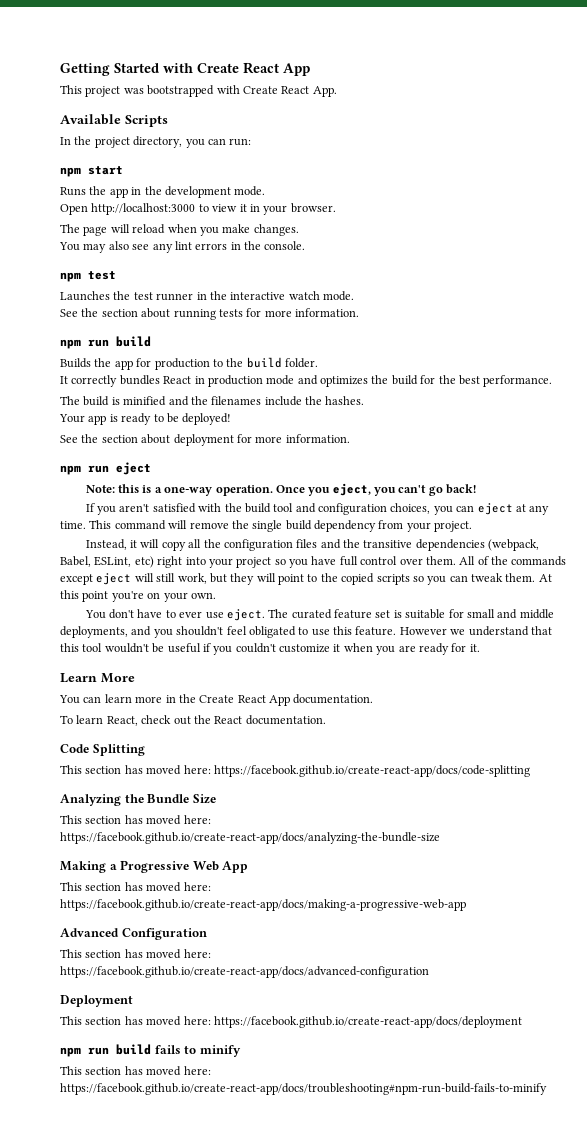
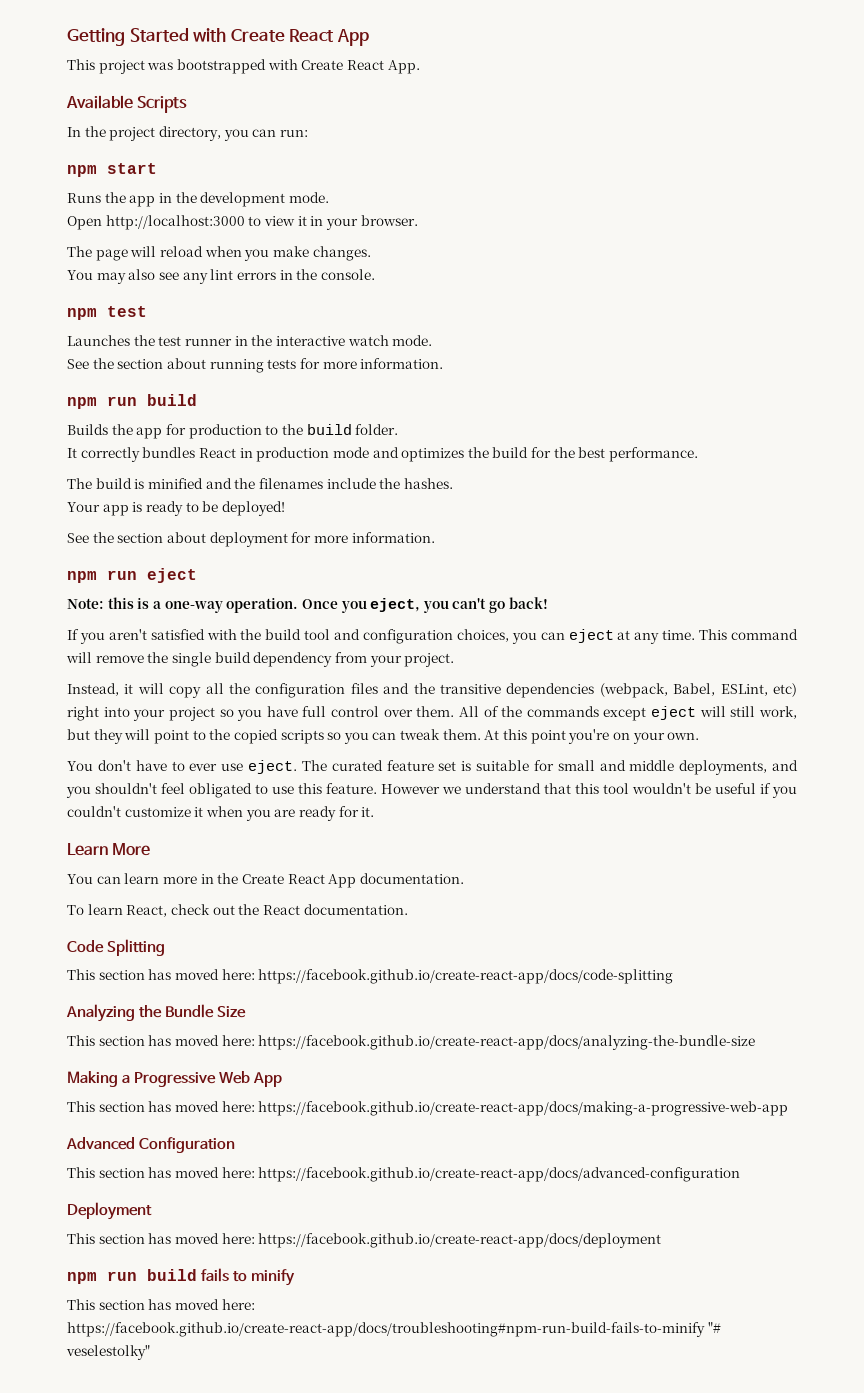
- This section has moved here: https://facebook.github.io/create-react-app/docs/troubleshooting#npm-run-build-fails-to-minify
+ This section has moved here: https://facebook.github.io/create-react-app/docs/troubleshooting#npm-run-build-fails-to-minify "# veselestolky"

